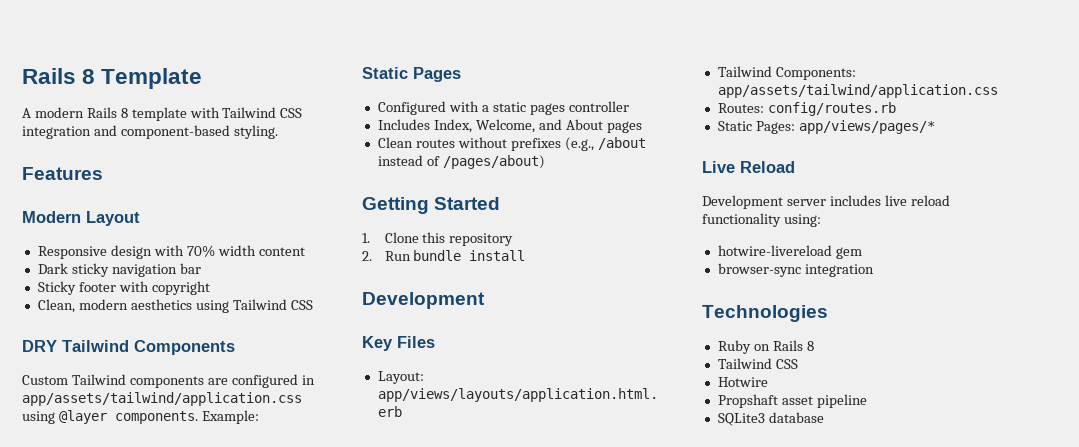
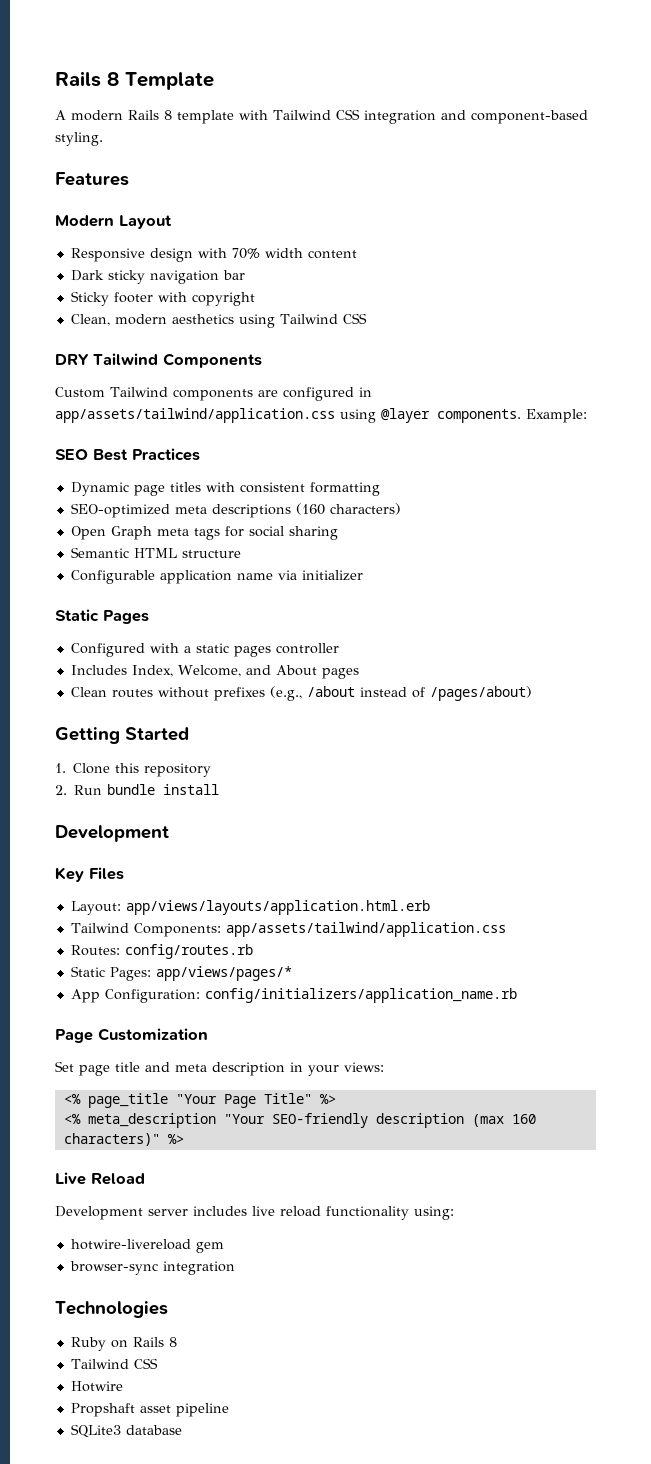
+ SEO Best Practices
+ Dynamic page titles with consistent formatting
+ SEO-optimized meta descriptions (160 characters)
+ Open Graph meta tags for social sharing
+ Semantic HTML structure
+ Configurable application name via initializer
+ App Configuration: config/initializers/application_name.rb
+ Page Customization
+ Set page title and meta description in your views:
+ <% page_title "Your Page Title" %>
+ <% meta_description "Your SEO-friendly description (max 160 characters)" %>

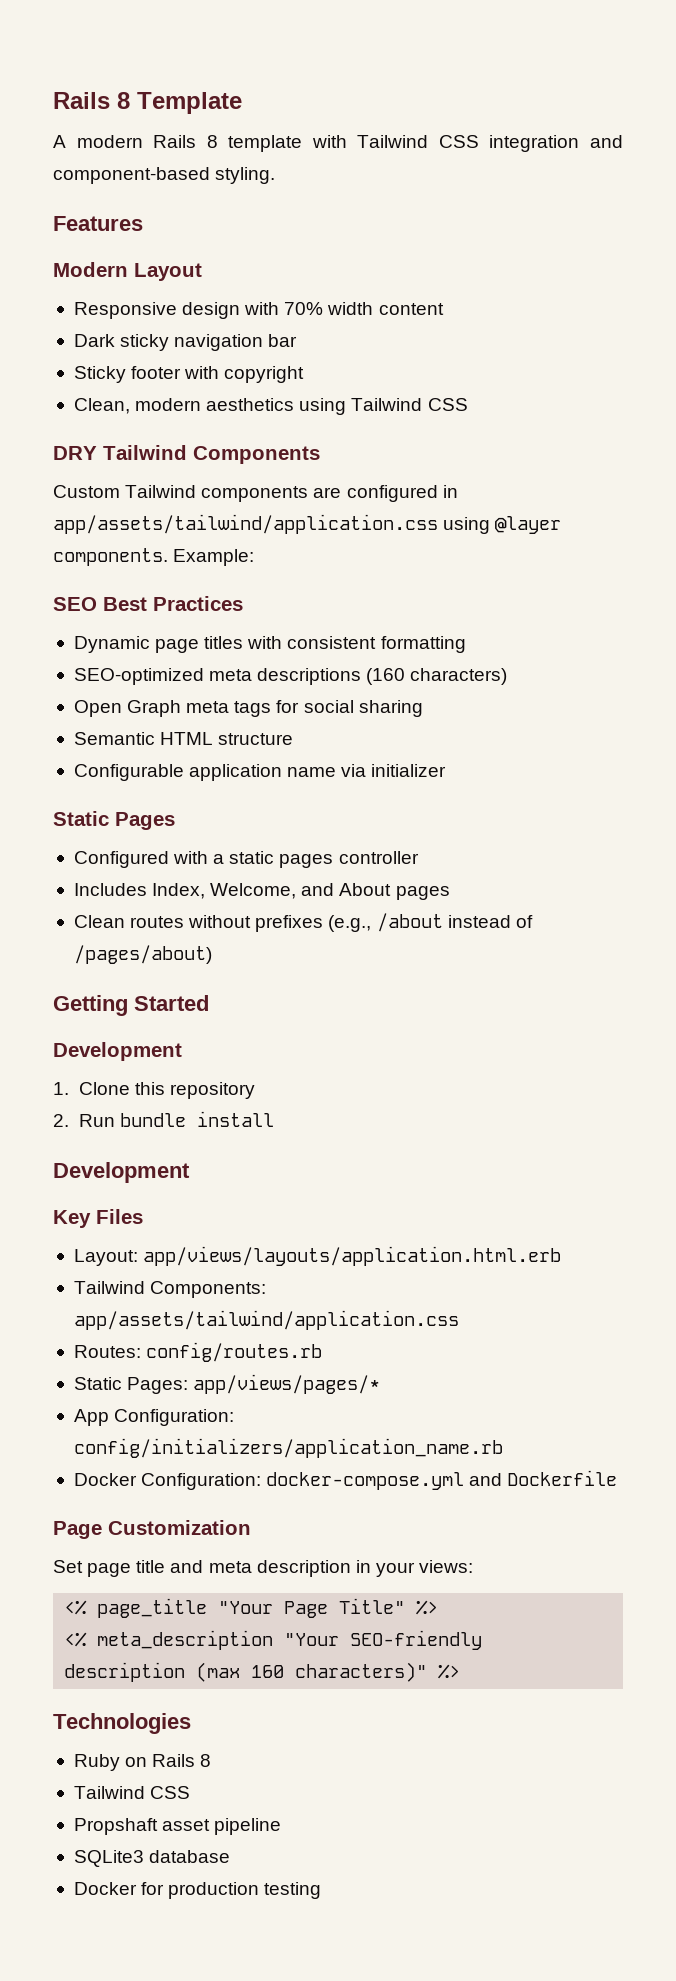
  Getting Started
+ Development
+ Docker Configuration: docker-compose.yml and Dockerfile
- Live Reload
- Development server includes live reload functionality using:
- hotwire-livereload gem
- browser-sync integration
- Hotwire
+ Docker for production testing

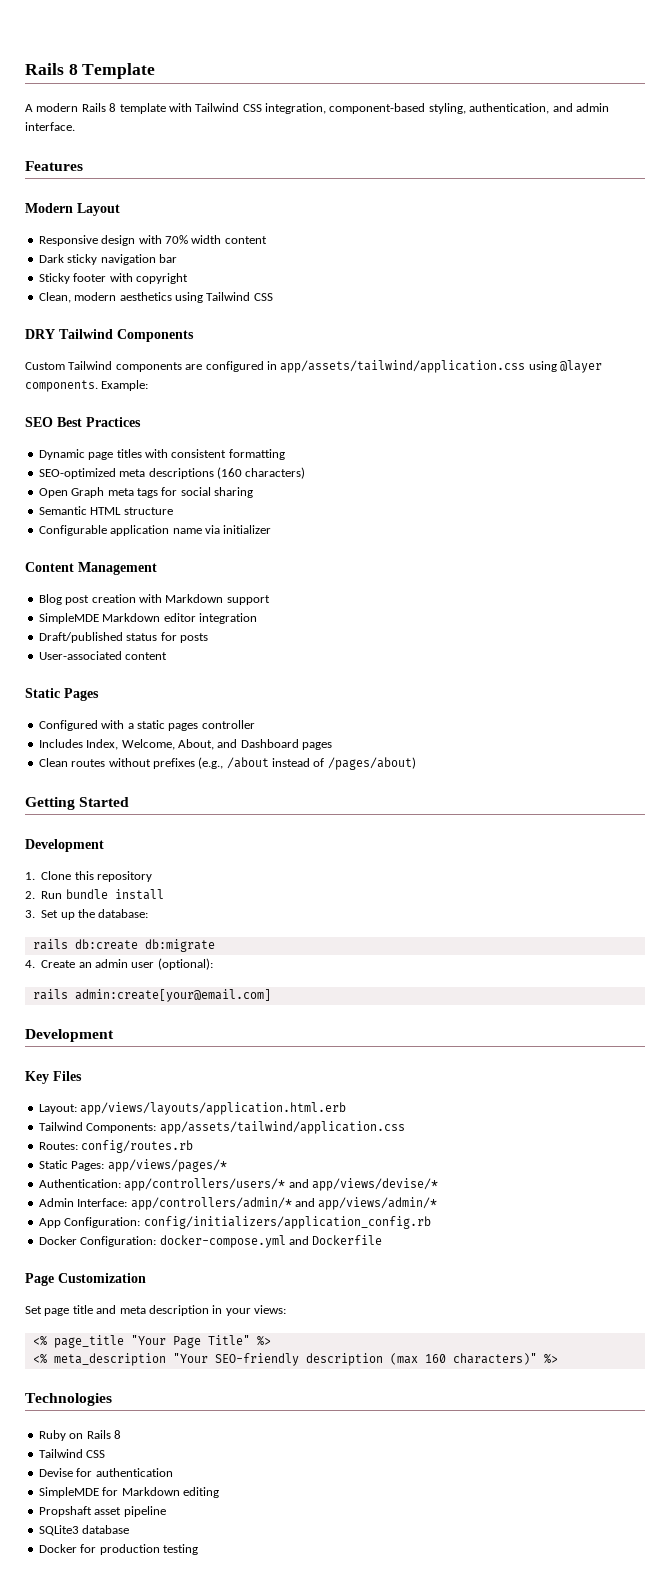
- A modern Rails 8 template with Tailwind CSS integration and component-based styling.
+ A modern Rails 8 template with Tailwind CSS integration, component-based styling, authentication, and admin interface.
+ Content Management
+ Blog post creation with Markdown support
+ SimpleMDE Markdown editor integration
+ Draft/published status for posts
+ User-associated content
- Includes Index, Welcome, and About pages
+ Includes Index, Welcome, About, and Dashboard pages
+ 3. Set up the database:
+ rails db:create db:migrate
+ 4. Create an admin user (optional):
+ rails admin:create[your@email.com]
+ Authentication: app/controllers/users/* and app/views/devise/*
+ Admin Interface: app/controllers/admin/* and app/views/admin/*
- App Configuration: config/initializers/application_name.rb
+ App Configuration: config/initializers/application_config.rb
+ Devise for authentication
+ SimpleMDE for Markdown editing

